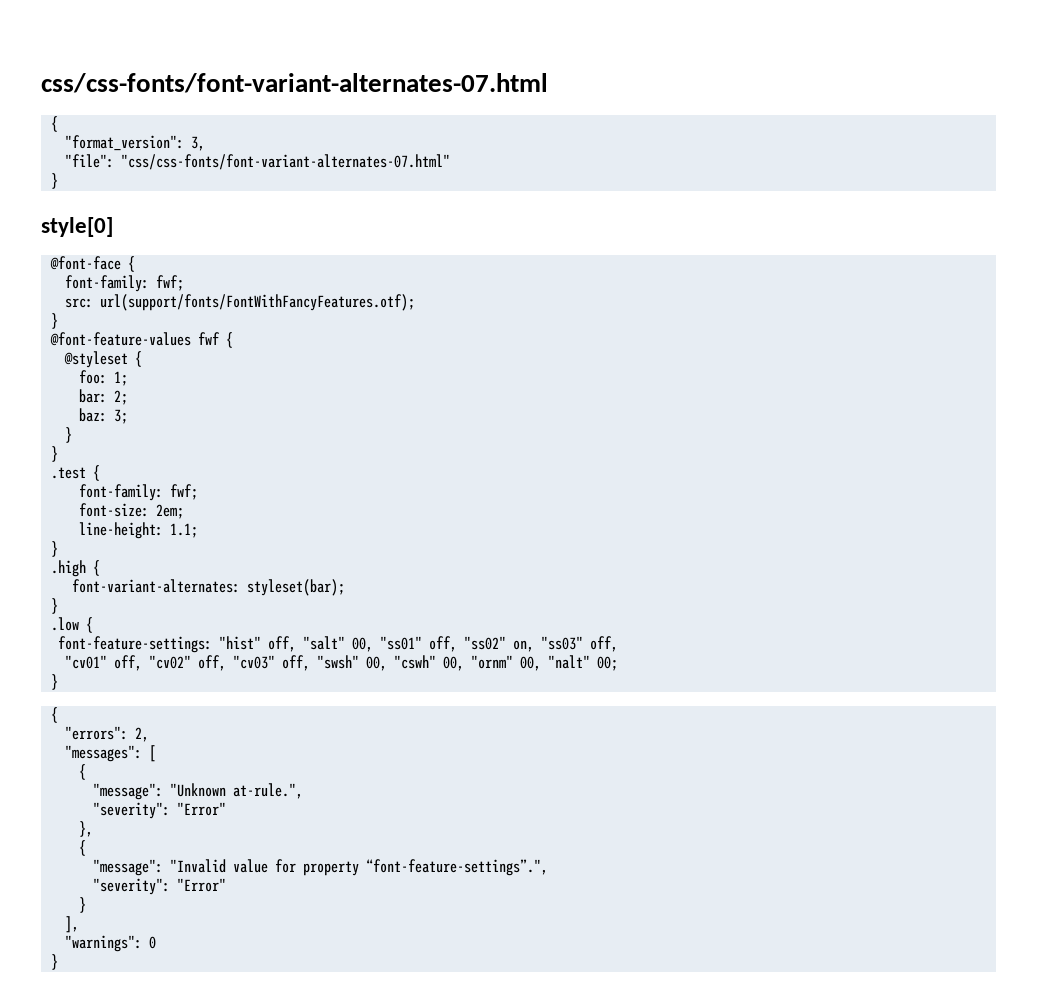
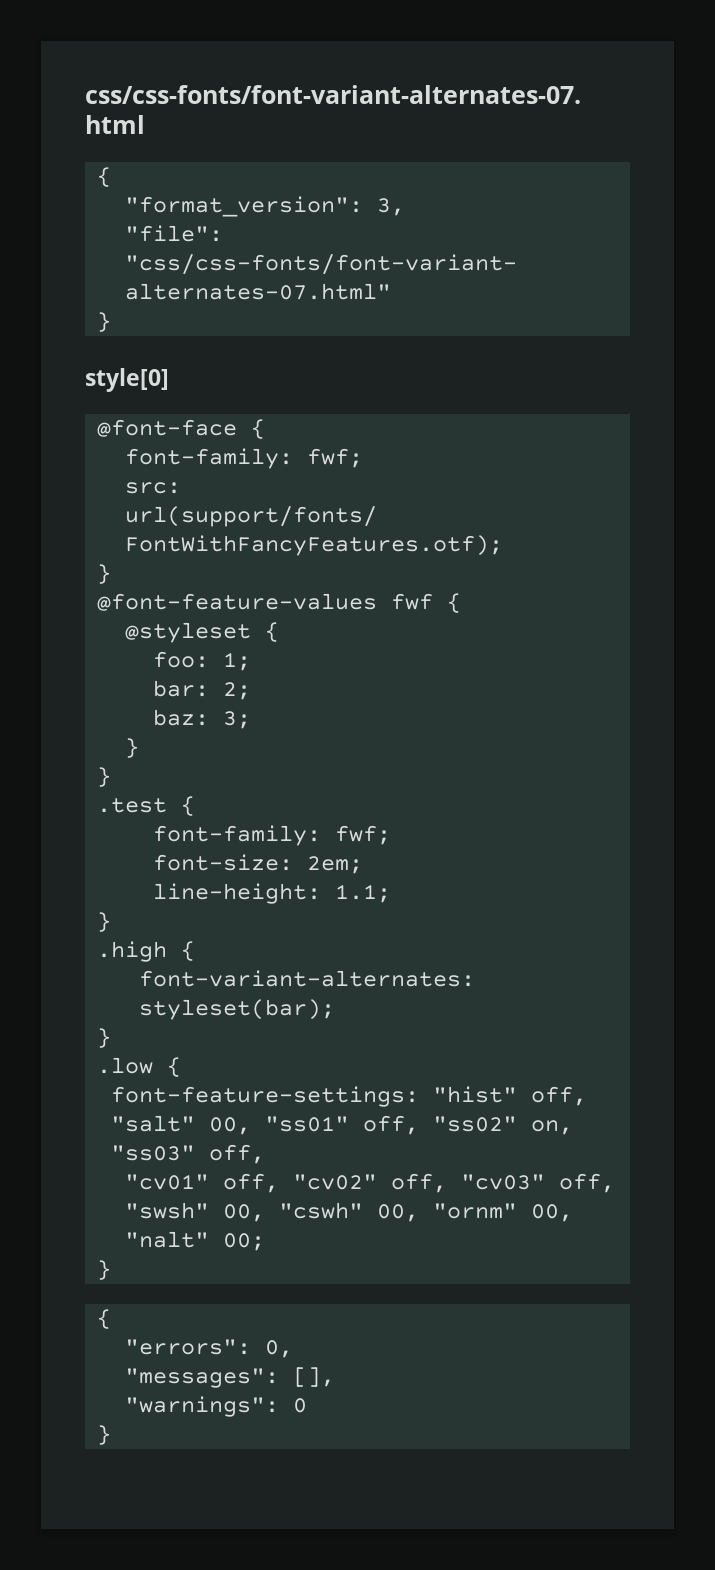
- "errors": 2,
+ "errors": 0,
- "messages": [
- {
- "message": "Unknown at-rule.",
- "severity": "Error"
- },
- {
- "message": "Invalid value for property “font-feature-settings”.",
- "severity": "Error"
- }
- ],
+ "messages": [],

